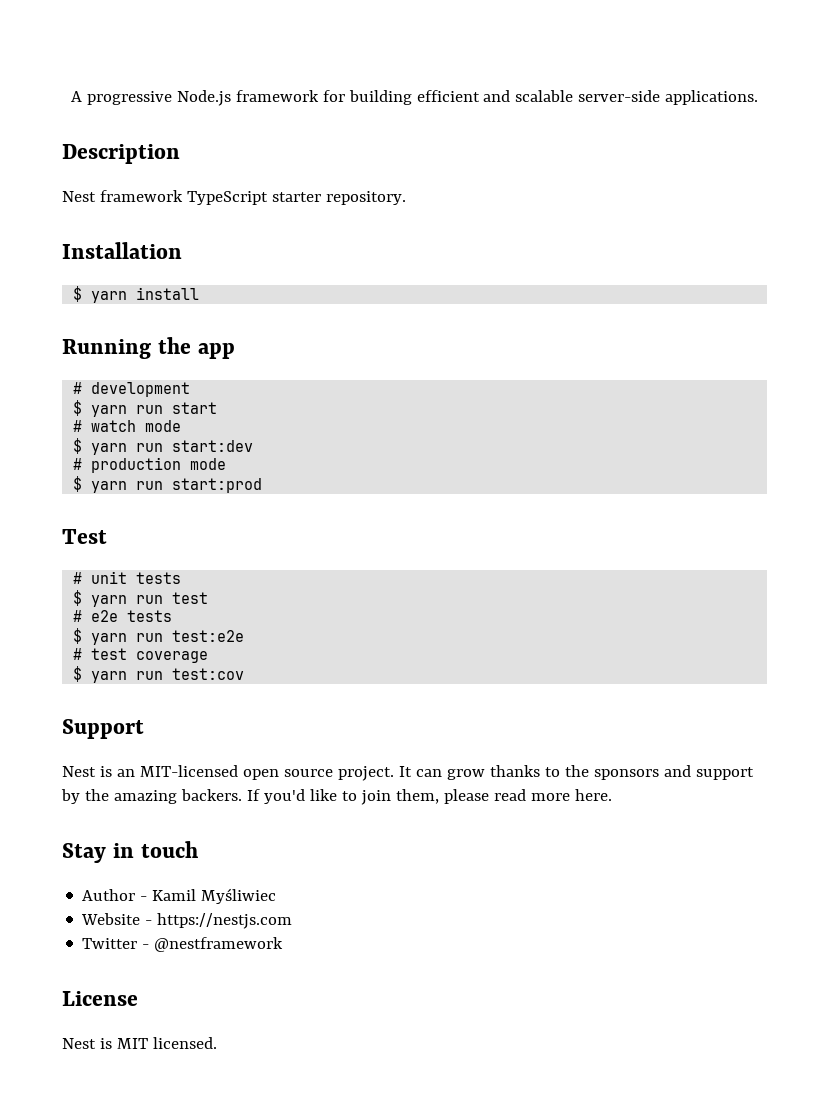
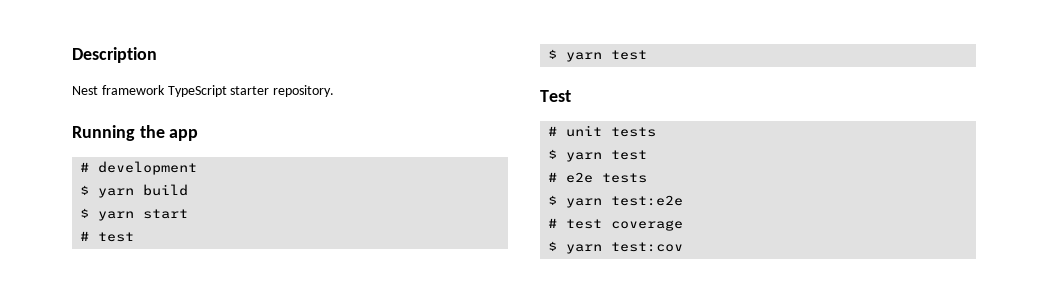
- A progressive Node.js framework for building efficient and scalable server-side applications.
- Installation
- $ yarn install
- $ yarn run start
- # watch mode
- $ yarn run start:dev
- # production mode
- $ yarn run start:prod
+ $ yarn build
+ $ yarn start
+ # test
+ $ yarn test
  # unit tests
- $ yarn run test
+ $ yarn test
- $ yarn run test:e2e
+ $ yarn test:e2e
- $ yarn run test:cov
+ $ yarn test:cov
- Support
- Nest is an MIT-licensed open source project. It can grow thanks to the sponsors and support by the amazing backers. If you'd like to join them, please read more here.
- Stay in touch
- Author - Kamil Myśliwiec
- Website - https://nestjs.com
- Twitter - @nestframework
- License
- Nest is MIT licensed.

